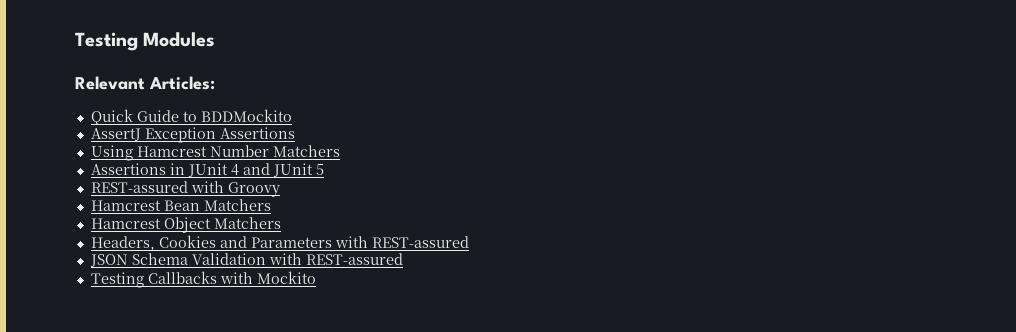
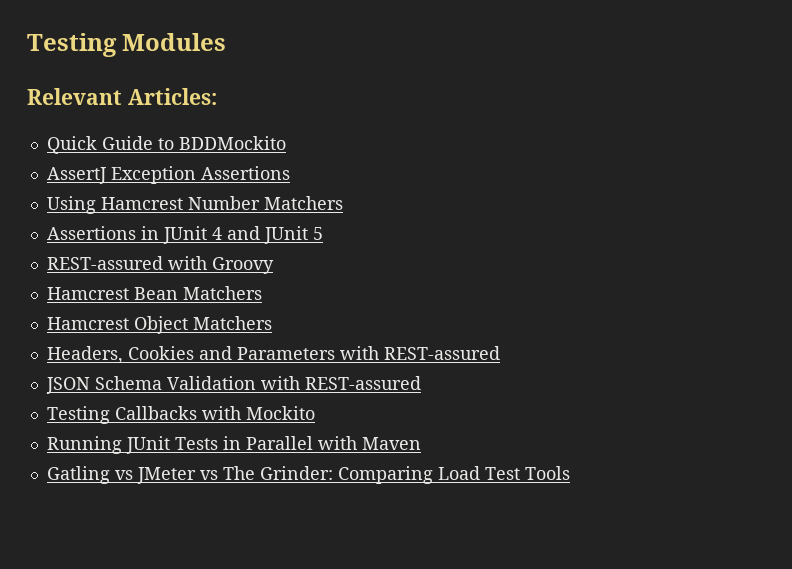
+ Running JUnit Tests in Parallel with Maven
+ Gatling vs JMeter vs The Grinder: Comparing Load Test Tools

